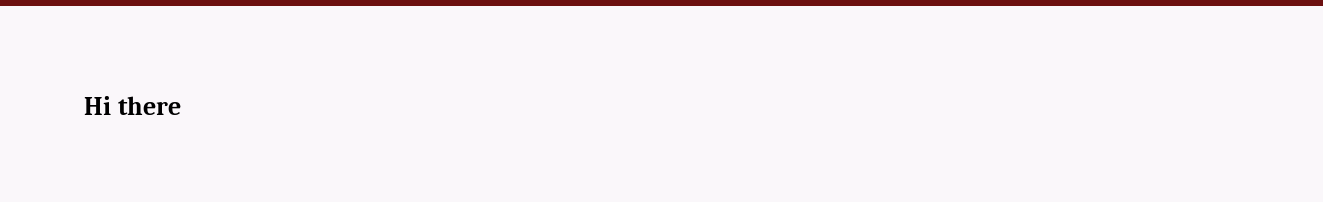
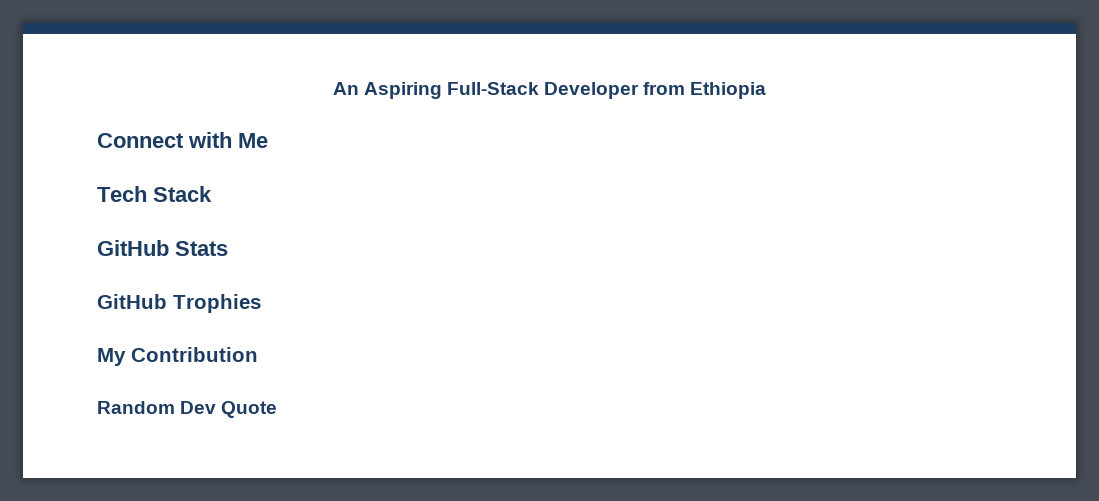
- Hi there
+ An Aspiring Full-Stack Developer from Ethiopia
+ Connect with Me
+ Tech Stack
+ GitHub Stats
+ GitHub Trophies
+ My Contribution
+ Random Dev Quote

